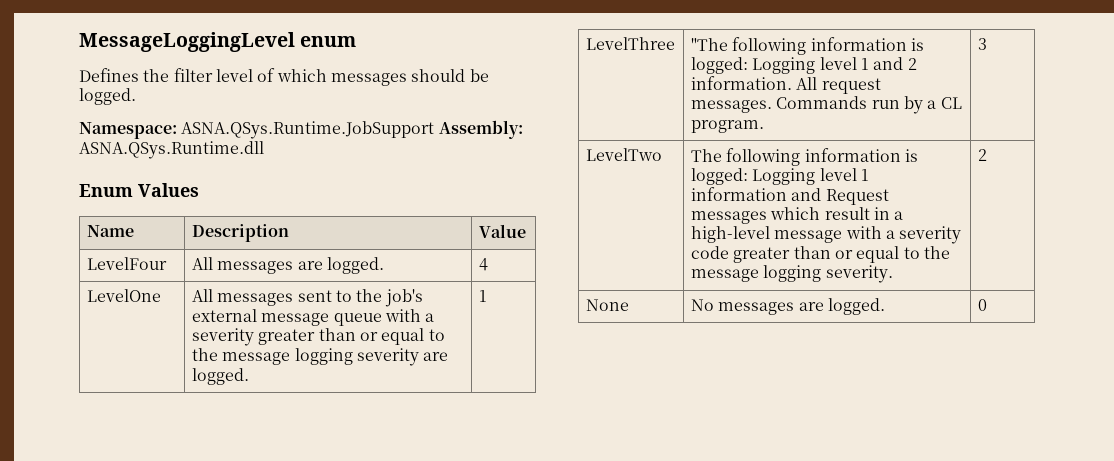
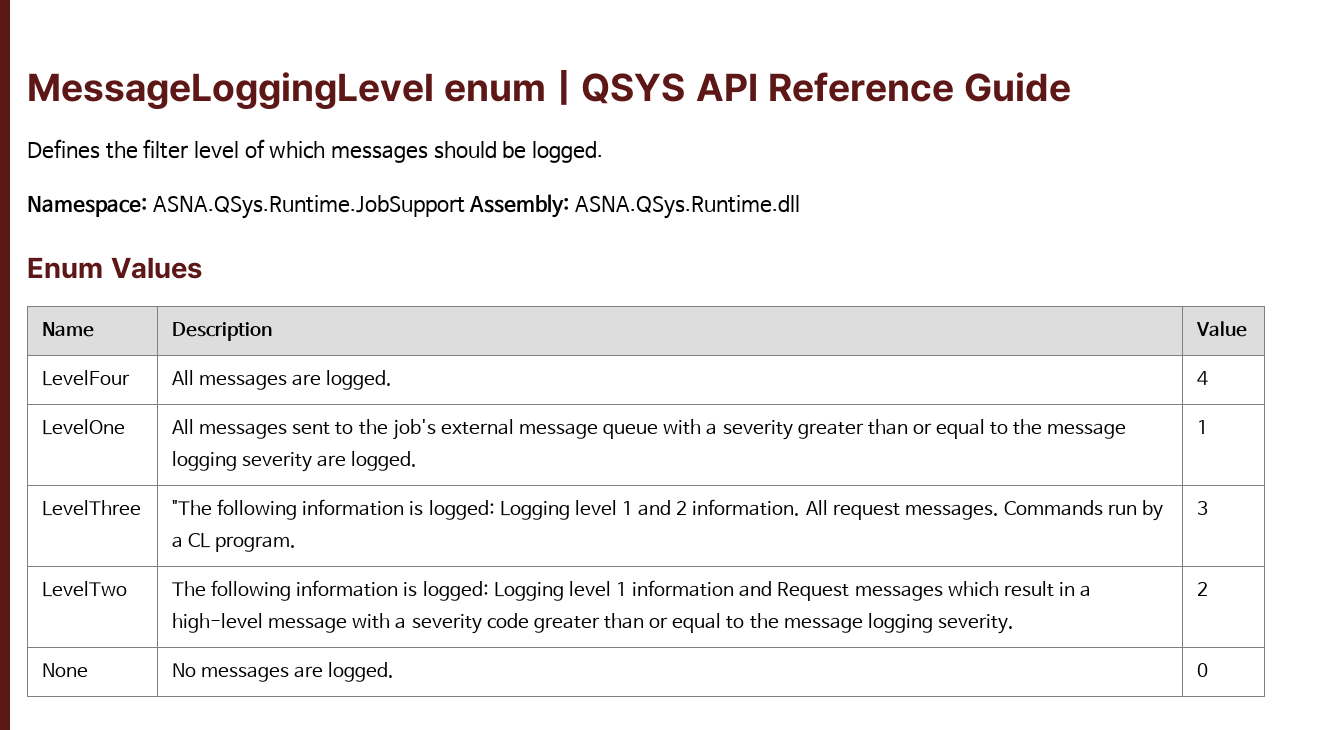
- MessageLoggingLevel enum
+ MessageLoggingLevel enum | QSYS API Reference Guide

